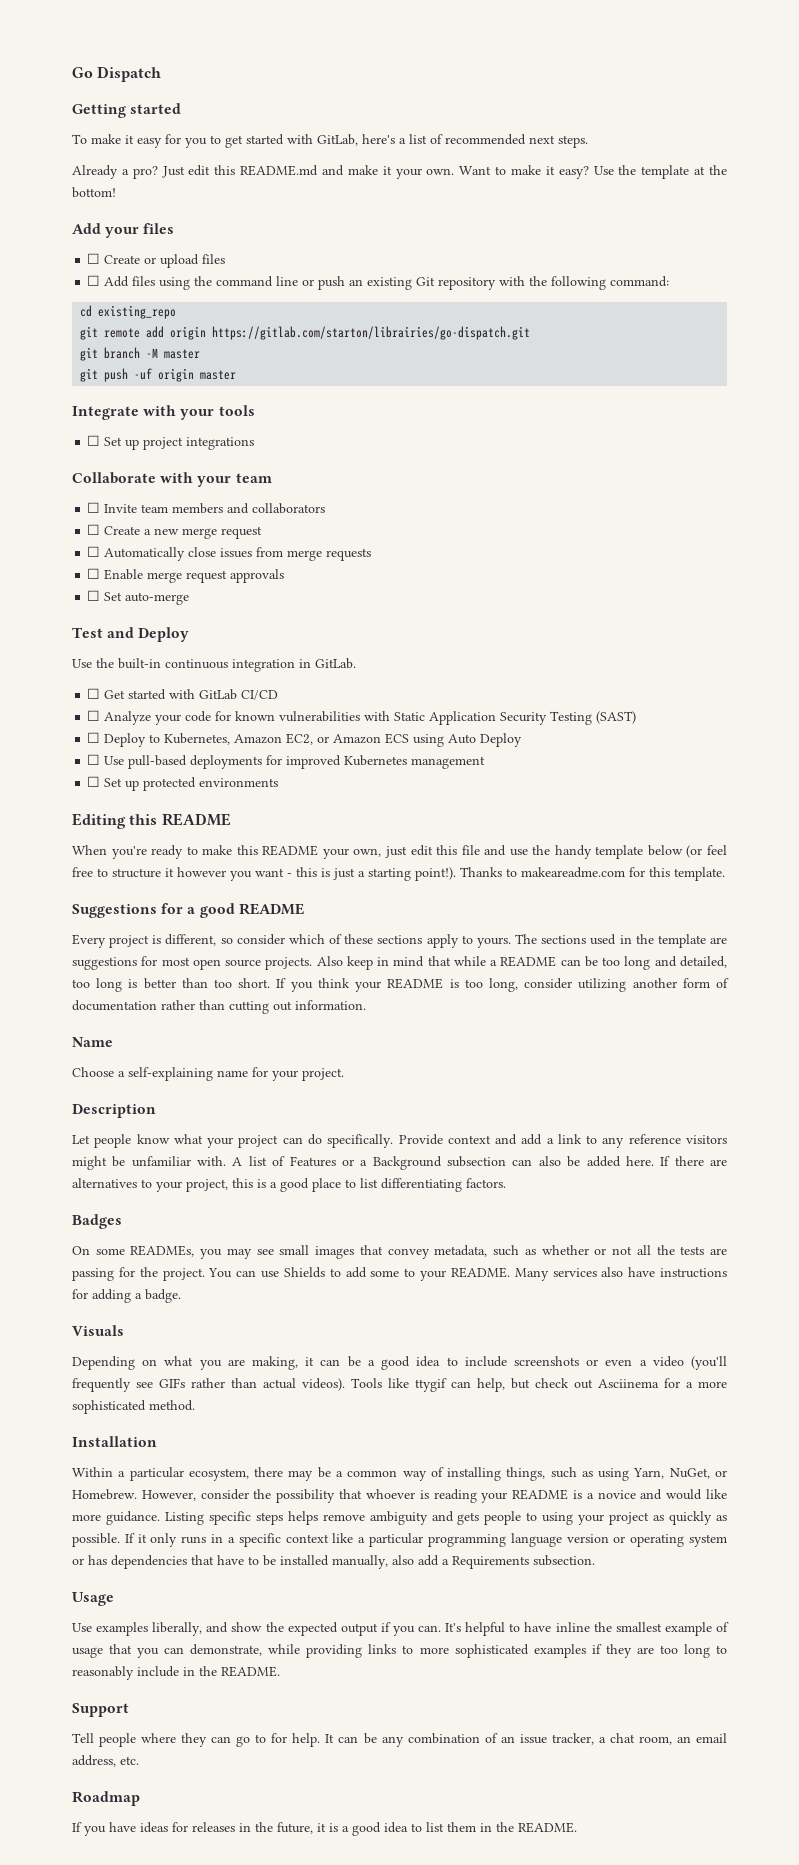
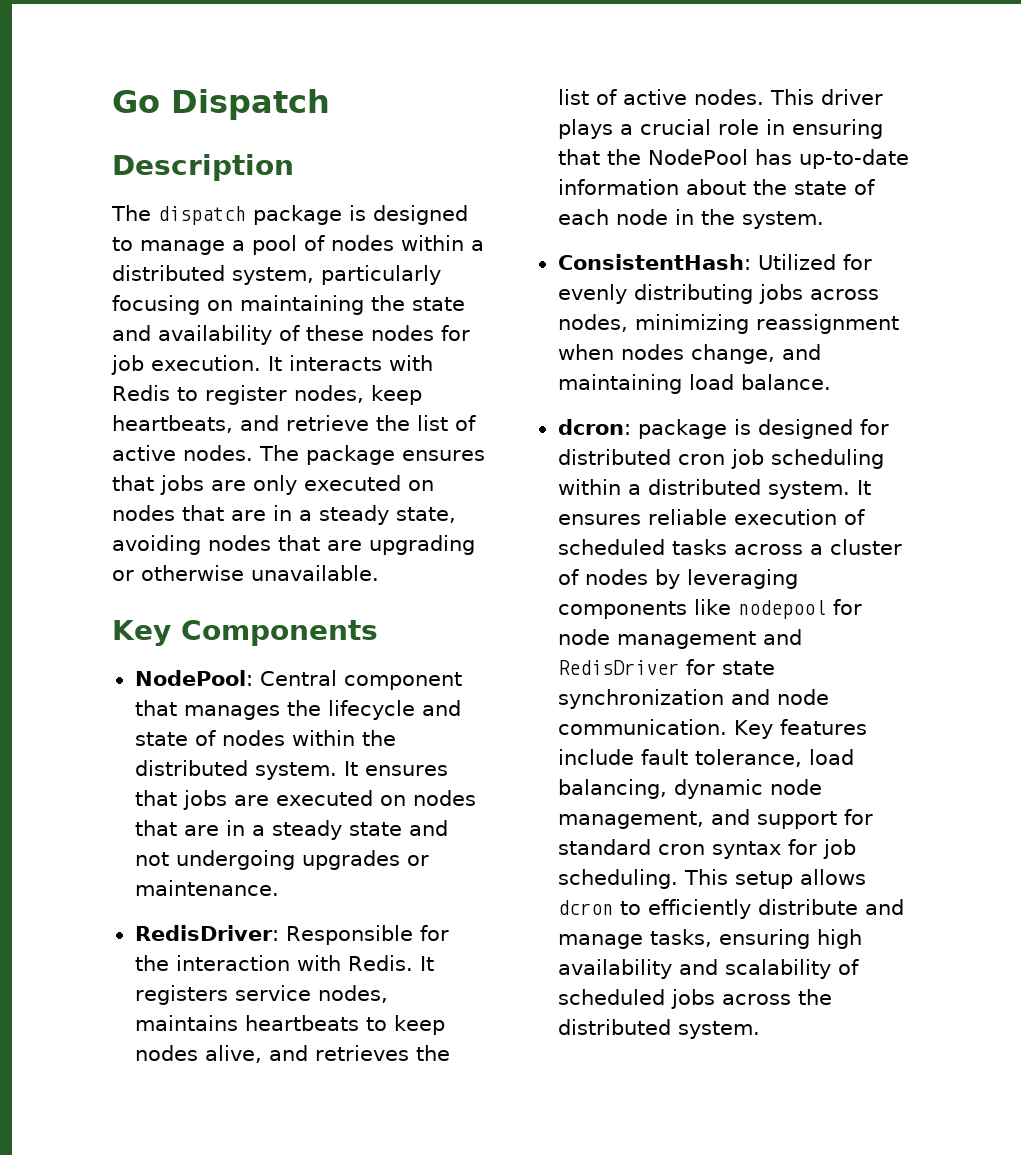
- Getting started
- To make it easy for you to get started with GitLab, here's a list of recommended next steps.
- Already a pro? Just edit this README.md and make it your own. Want to make it easy? Use the template at the bottom!
- Add your files
- ☐ Create or upload files
- ☐ Add files using the command line or push an existing Git repository with the following command:
- cd existing_repo
- git remote add origin https://gitlab.com/starton/librairies/go-dispatch.git
- git branch -M master
- git push -uf origin master
- Integrate with your tools
- ☐ Set up project integrations
- Collaborate with your team
- ☐ Invite team members and collaborators
- ☐ Create a new merge request
- ☐ Automatically close issues from merge requests
- ☐ Enable merge request approvals
- ☐ Set auto-merge
- Test and Deploy
- Use the built-in continuous integration in GitLab.
- ☐ Get started with GitLab CI/CD
- ☐ Analyze your code for known vulnerabilities with Static Application Security Testing (SAST)
- ☐ Deploy to Kubernetes, Amazon EC2, or Amazon ECS using Auto Deploy
- ☐ Use pull-based deployments for improved Kubernetes management
- ☐ Set up protected environments
- Editing this README
- When you're ready to make this README your own, just edit this file and use the handy template below (or feel free to structure it however you want - this is just a starting point!). Thanks to makeareadme.com for this template.
- Suggestions for a good README
- Every project is different, so consider which of these sections apply to yours. The sections used in the template are suggestions for most open source projects. Also keep in mind that while a README can be too long and detailed, too long is better than too short. If you think your README is too long, consider utilizing another form of documentation rather than cutting out information.
- Name
- Choose a self-explaining name for your project.
  Description
- Let people know what your project can do specifically. Provide context and add a link to any reference visitors might be unfamiliar with. A list of Features or a Background subsection can also be added here. If there are alternatives to your project, this is a good place to list differentiating factors.
- Badges
- On some READMEs, you may see small images that convey metadata, such as whether or not all the tests are passing for the project. You can use Shields to add some to your README. Many services also have instructions for adding a badge.
- Visuals
- Depending on what you are making, it can be a good idea to include screenshots or even a video (you'll frequently see GIFs rather than actual videos). Tools like ttygif can help, but check out Asciinema for a more sophisticated method.
- Installation
- Within a particular ecosystem, there may be a common way of installing things, such as using Yarn, NuGet, or Homebrew. However, consider the possibility that whoever is reading your README is a novice and would like more guidance. Listing specific steps helps remove ambiguity and gets people to using your project as quickly as possible. If it only runs in a specific context like a particular programming language version or operating system or has dependencies that have to be installed manually, also add a Requirements subsection.
- Usage
- Use examples liberally, and show the expected output if you can. It's helpful to have inline the smallest example of usage that you can demonstrate, while providing links to more sophisticated examples if they are too long to reasonably include in the README.
- Support
- Tell people where they can go to for help. It can be any combination of an issue tracker, a chat room, an email address, etc.
- Roadmap
- If you have ideas for releases in the future, it is a good idea to list them in the README.
+ The dispatch package is designed to manage a pool of nodes within a distributed system, particularly focusing on maintaining the state and availability of these nodes for job execution. It interacts with Redis to register nodes, keep heartbeats, and retrieve the list of active nodes. The package ensures that jobs are only executed on nodes that are in a steady state, avoiding nodes that are upgrading or otherwise unavailable.
+ Key Components
+ NodePool: Central component that manages the lifecycle and state of nodes within the distributed system. It ensures that jobs are executed on nodes that are in a steady state and not undergoing upgrades or maintenance.
+ RedisDriver: Responsible for the interaction with Redis. It registers service nodes, maintains heartbeats to keep nodes alive, and retrieves the list of active nodes. This driver plays a crucial role in ensuring that the NodePool has up-to-date information about the state of each node in the system.
+ ConsistentHash: Utilized for evenly distributing jobs across nodes, minimizing reassignment when nodes change, and maintaining load balance.
+ dcron: package is designed for distributed cron job scheduling within a distributed system. It ensures reliable execution of scheduled tasks across a cluster of nodes by leveraging components like nodepool for node management and RedisDriver for state synchronization and node communication. Key features include fault tolerance, load balancing, dynamic node management, and support for standard cron syntax for job scheduling. This setup allows dcron to efficiently distribute and manage tasks, ensuring high availability and scalability of scheduled jobs across the distributed system.

